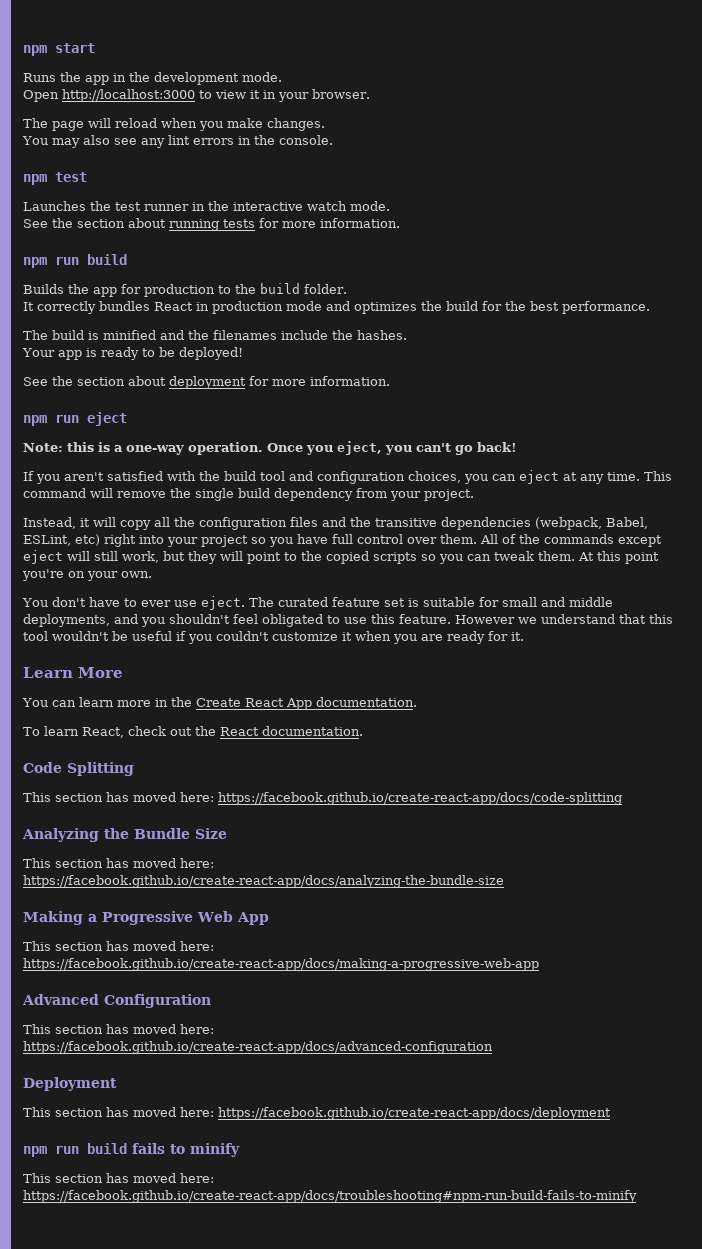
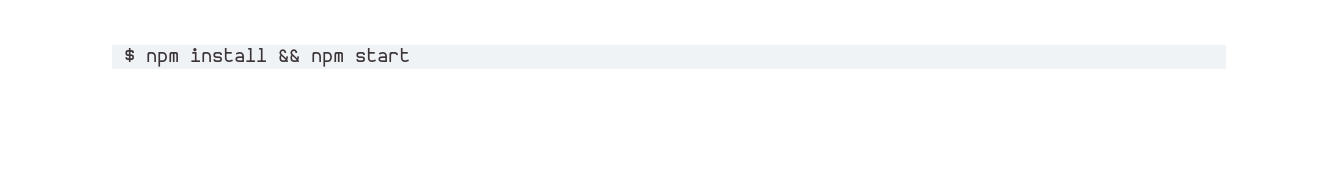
- npm start
- Runs the app in the development mode.
- Open http://localhost:3000 to view it in your browser.
- The page will reload when you make changes.
- You may also see any lint errors in the console.
- npm test
- Launches the test runner in the interactive watch mode.
- See the section about running tests for more information.
- npm run build
- Builds the app for production to the build folder.
- It correctly bundles React in production mode and optimizes the build for the best performance.
- The build is minified and the filenames include the hashes.
- Your app is ready to be deployed!
- See the section about deployment for more information.
- npm run eject
- Note: this is a one-way operation. Once you eject, you can't go back!
- If you aren't satisfied with the build tool and configuration choices, you can eject at any time. This command will remove the single build dependency from your project.
- Instead, it will copy all the configuration files and the transitive dependencies (webpack, Babel, ESLint, etc) right into your project so you have full control over them. All of the commands except eject will still work, but they will point to the copied scripts so you can tweak them. At this point you're on your own.
- You don't have to ever use eject. The curated feature set is suitable for small and middle deployments, and you shouldn't feel obligated to use this feature. However we understand that this tool wouldn't be useful if you couldn't customize it when you are ready for it.
- Learn More
- You can learn more in the Create React App documentation.
- To learn React, check out the React documentation.
- Code Splitting
- This section has moved here: https://facebook.github.io/create-react-app/docs/code-splitting
- Analyzing the Bundle Size
- This section has moved here: https://facebook.github.io/create-react-app/docs/analyzing-the-bundle-size
- Making a Progressive Web App
- This section has moved here: https://facebook.github.io/create-react-app/docs/making-a-progressive-web-app
- Advanced Configuration
- This section has moved here: https://facebook.github.io/create-react-app/docs/advanced-configuration
- Deployment
- This section has moved here: https://facebook.github.io/create-react-app/docs/deployment
- npm run build fails to minify
- This section has moved here: https://facebook.github.io/create-react-app/docs/troubleshooting#npm-run-build-fails-to-minify
+ $ npm install && npm start

